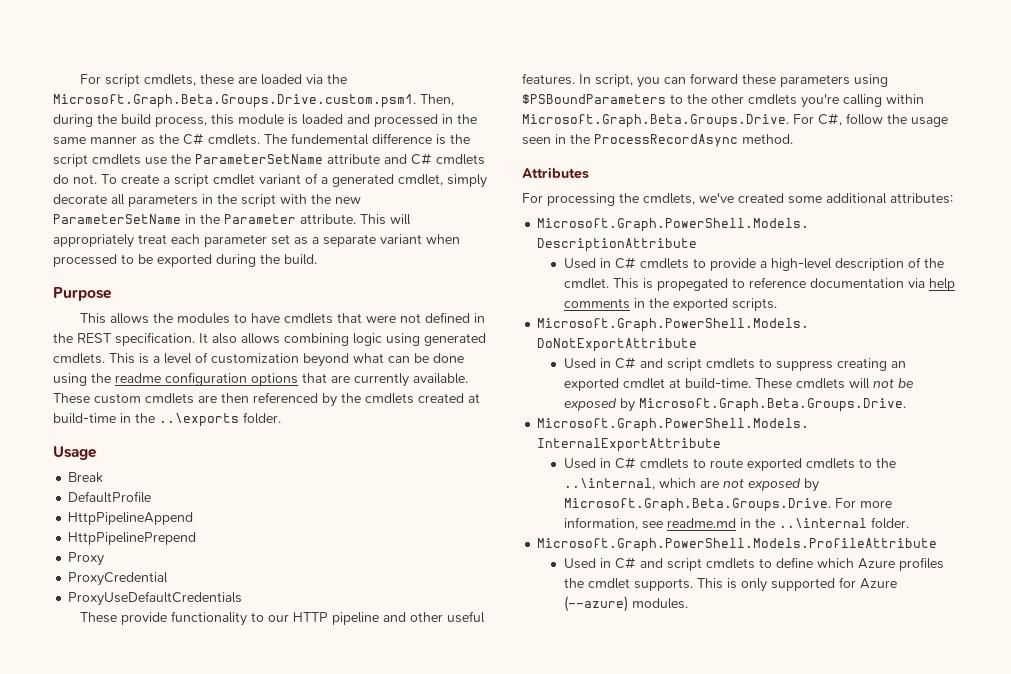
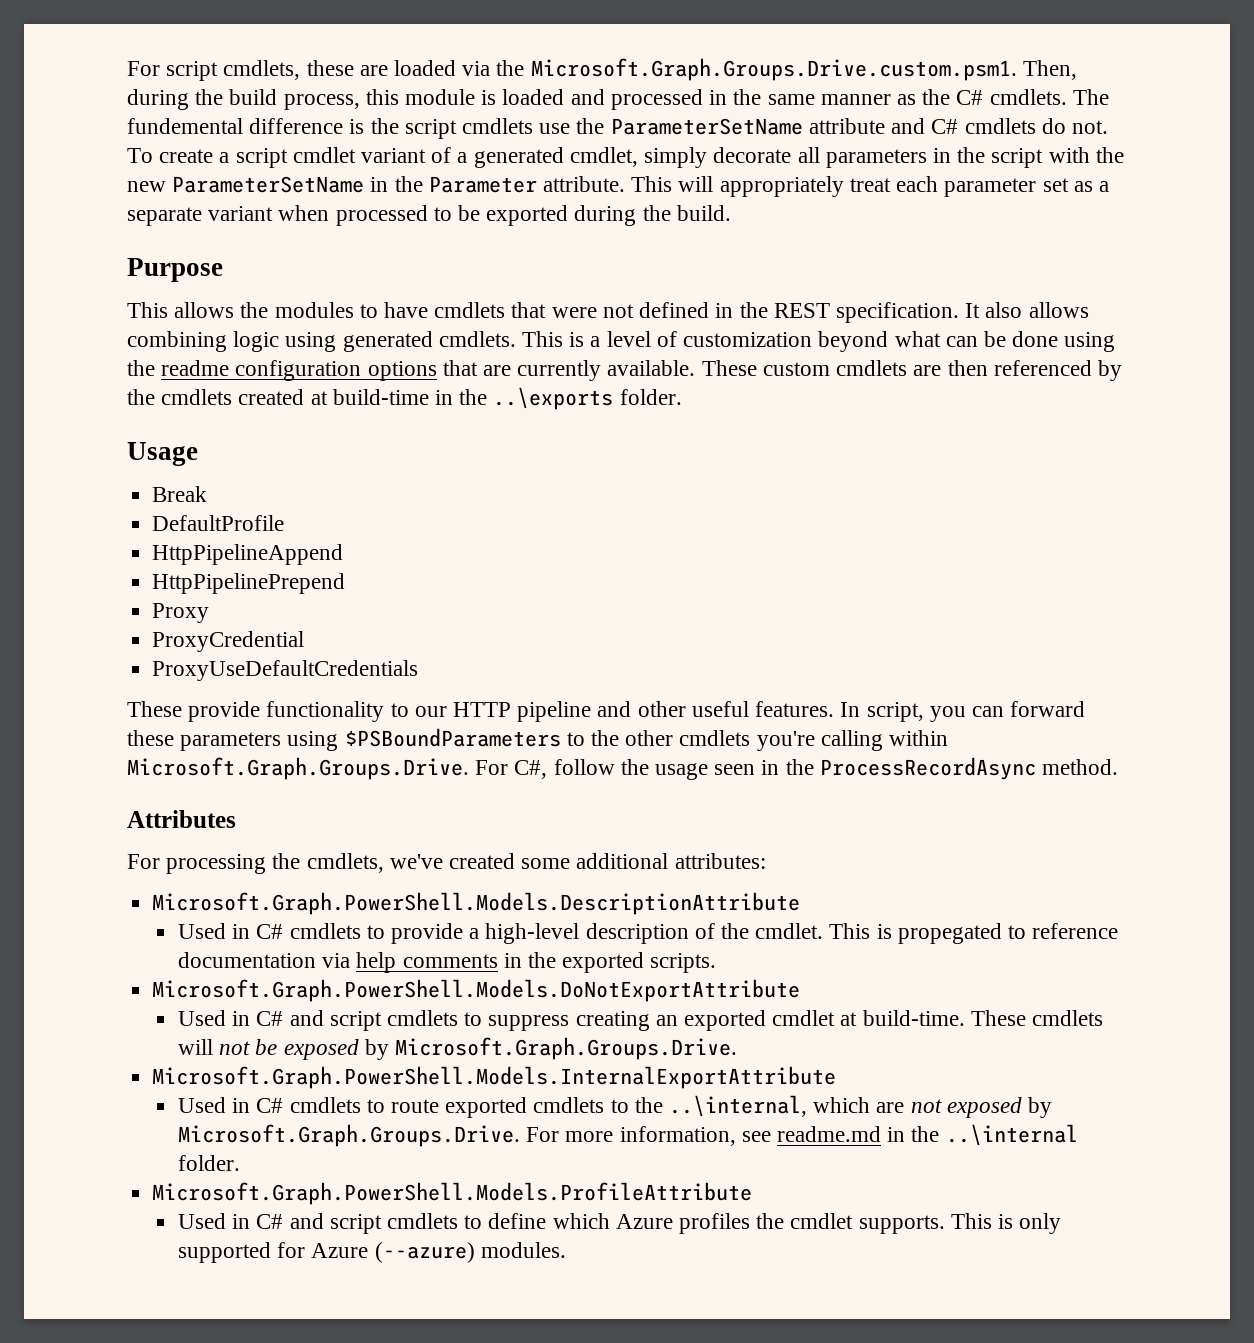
- For script cmdlets, these are loaded via the Microsoft.Graph.Beta.Groups.Drive.custom.psm1. Then, during the build process, this module is loaded and processed in the same manner as the C# cmdlets.
+ For script cmdlets, these are loaded via the Microsoft.Graph.Groups.Drive.custom.psm1. Then, during the build process, this module is loaded and processed in the same manner as the C# cmdlets.
- In script, you can forward these parameters using $PSBoundParameters to the other cmdlets you're calling within Microsoft.Graph.Beta.Groups.Drive. For C#, follow the usage seen in the ProcessRecordAsync method.
+ In script, you can forward these parameters using $PSBoundParameters to the other cmdlets you're calling within Microsoft.Graph.Groups.Drive. For C#, follow the usage seen in the ProcessRecordAsync method.
- These cmdlets will not be exposed by Microsoft.Graph.Beta.Groups.Drive.
+ These cmdlets will not be exposed by Microsoft.Graph.Groups.Drive.
- Used in C# cmdlets to route exported cmdlets to the ..\internal, which are not exposed by Microsoft.Graph.Beta.Groups.Drive. For more information, see readme.md in the ..\internal folder.
+ Used in C# cmdlets to route exported cmdlets to the ..\internal, which are not exposed by Microsoft.Graph.Groups.Drive. For more information, see readme.md in the ..\internal folder.

